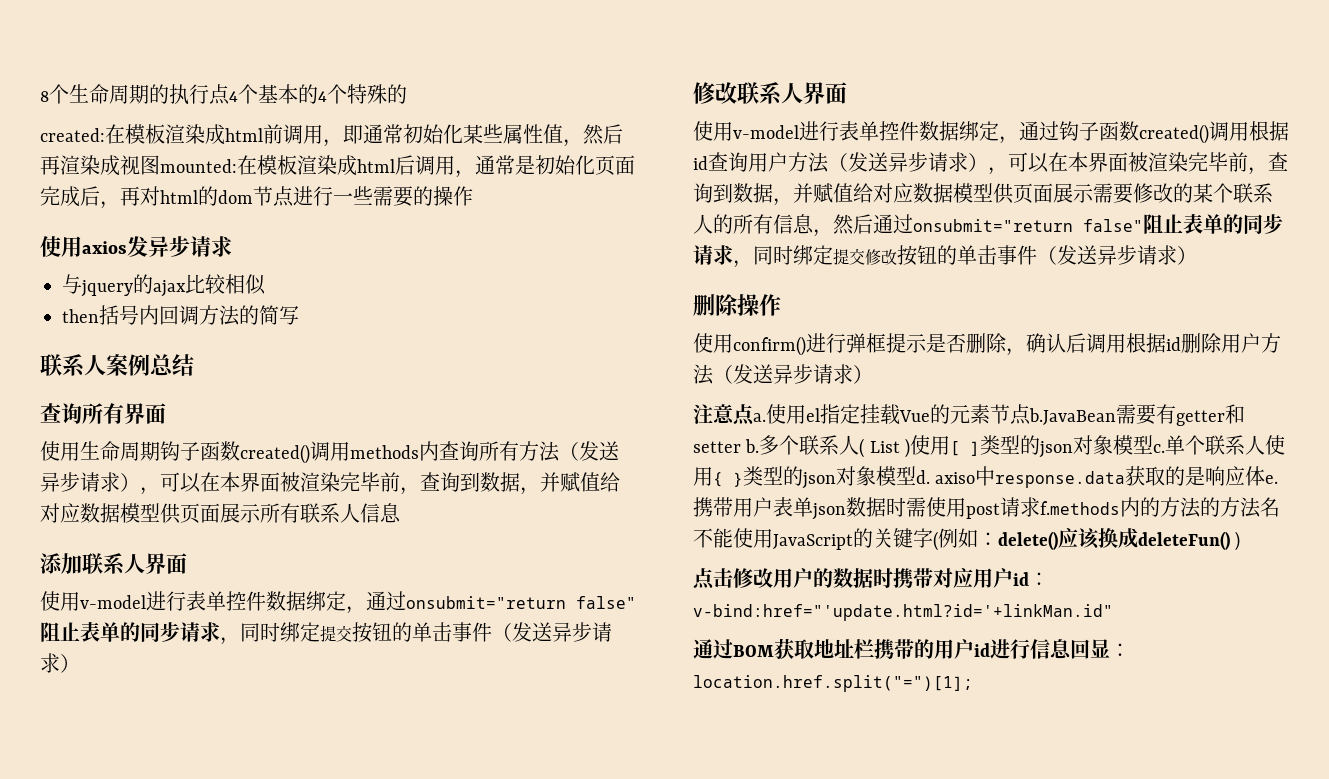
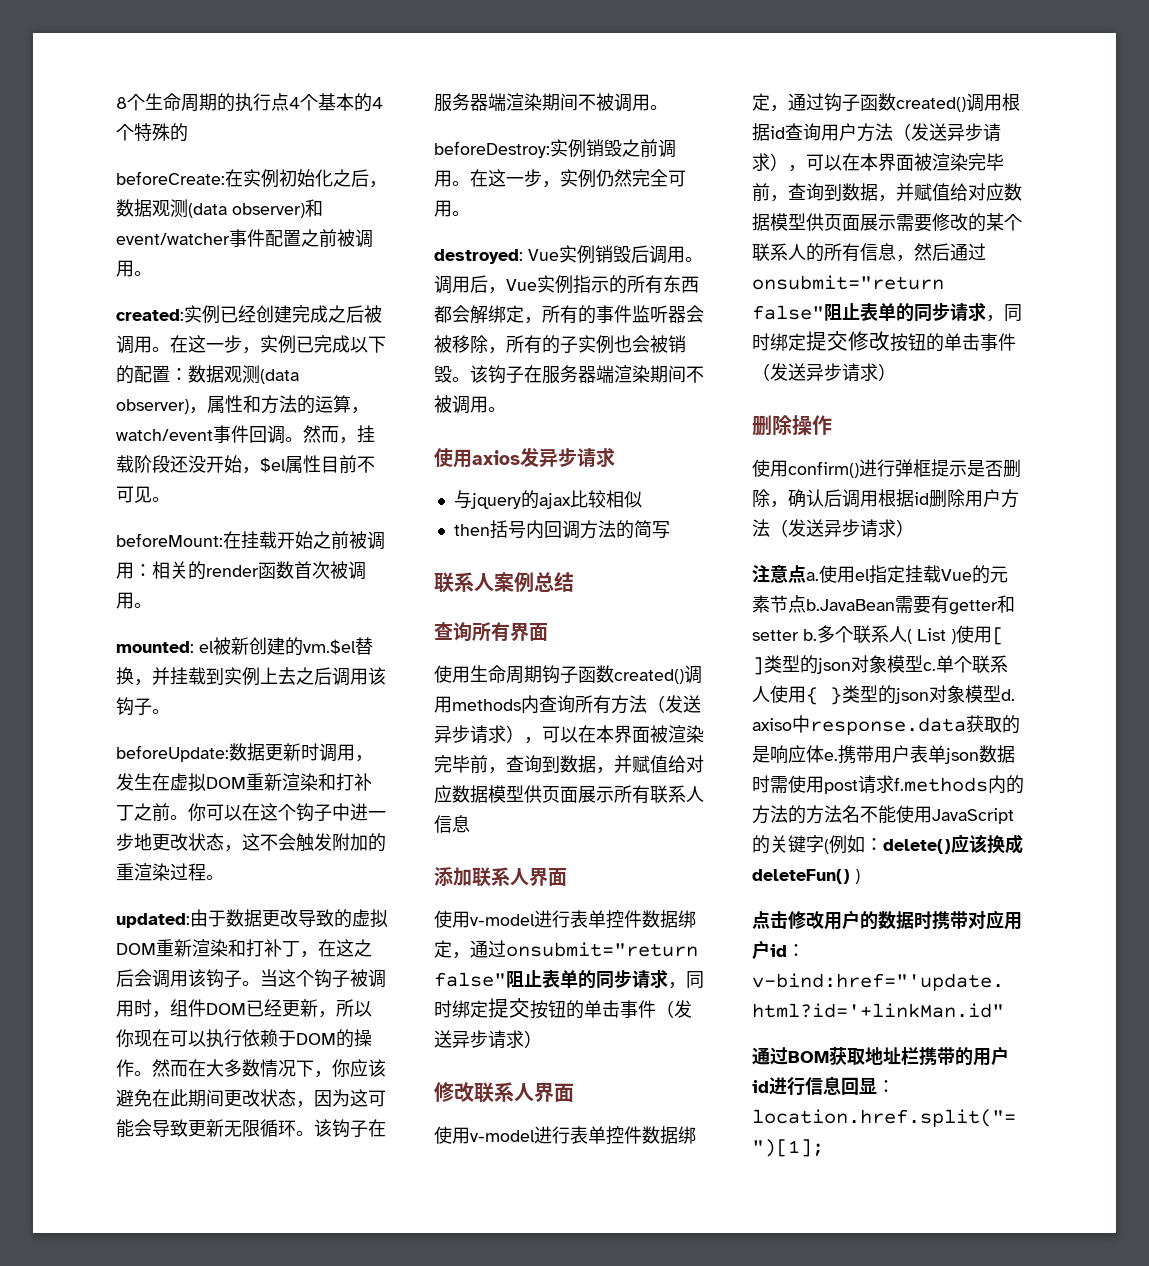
- created:在模板渲染成html前调用，即通常初始化某些属性值，然后再渲染成视图mounted:在模板渲染成html后调用，通常是初始化页面完成后，再对html的dom节点进行一些需要的操作
+ beforeCreate:在实例初始化之后，数据观测(data observer)和event/watcher事件配置之前被调用。
+ created:实例已经创建完成之后被调用。在这一步，实例已完成以下的配置：数据观测(data observer)，属性和方法的运算，watch/event事件回调。然而，挂载阶段还没开始，$el属性目前不可见。
+ beforeMount:在挂载开始之前被调用：相关的render函数首次被调用。
+ mounted: el被新创建的vm.$el替换，并挂载到实例上去之后调用该钩子。
+ beforeUpdate:数据更新时调用，发生在虚拟DOM重新渲染和打补丁之前。你可以在这个钩子中进一步地更改状态，这不会触发附加的重渲染过程。
+ updated:由于数据更改导致的虚拟DOM重新渲染和打补丁，在这之后会调用该钩子。当这个钩子被调用时，组件DOM已经更新，所以你现在可以执行依赖于DOM的操作。然而在大多数情况下，你应该避免在此期间更改状态，因为这可能会导致更新无限循环。该钩子在服务器端渲染期间不被调用。
+ beforeDestroy:实例销毁之前调用。在这一步，实例仍然完全可用。
+ destroyed: Vue实例销毁后调用。调用后，Vue实例指示的所有东西都会解绑定，所有的事件监听器会被移除，所有的子实例也会被销毁。该钩子在服务器端渲染期间不被调用。

